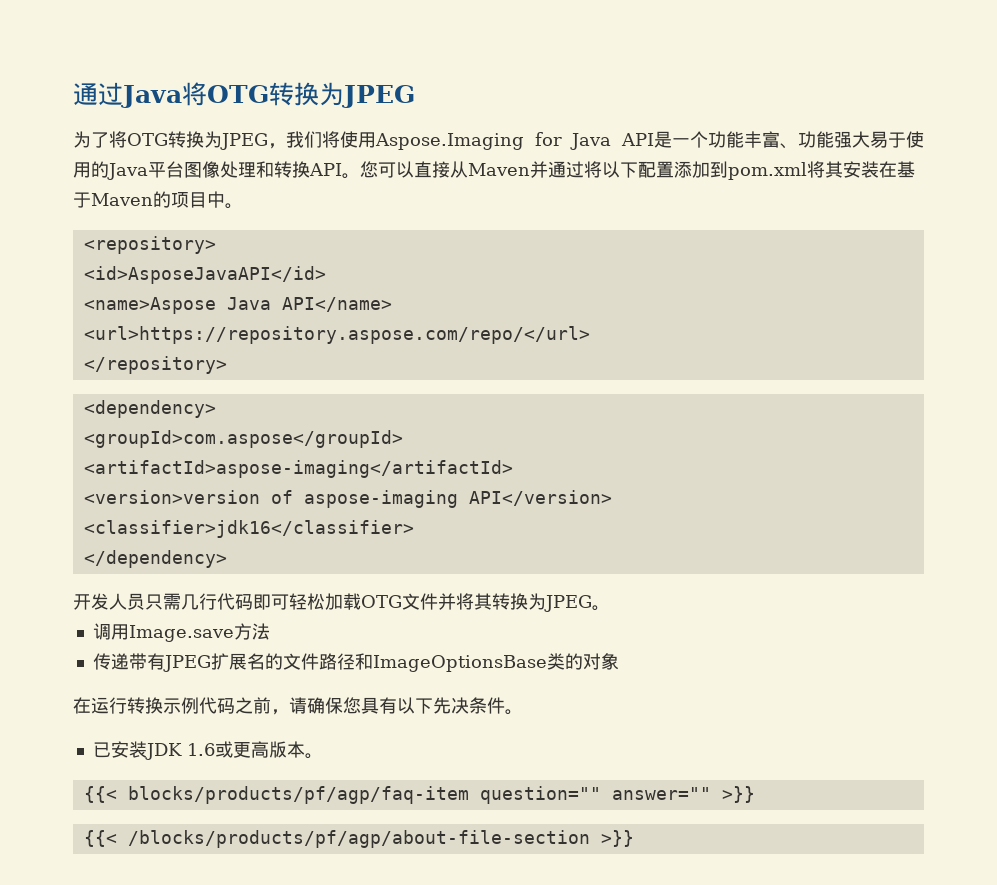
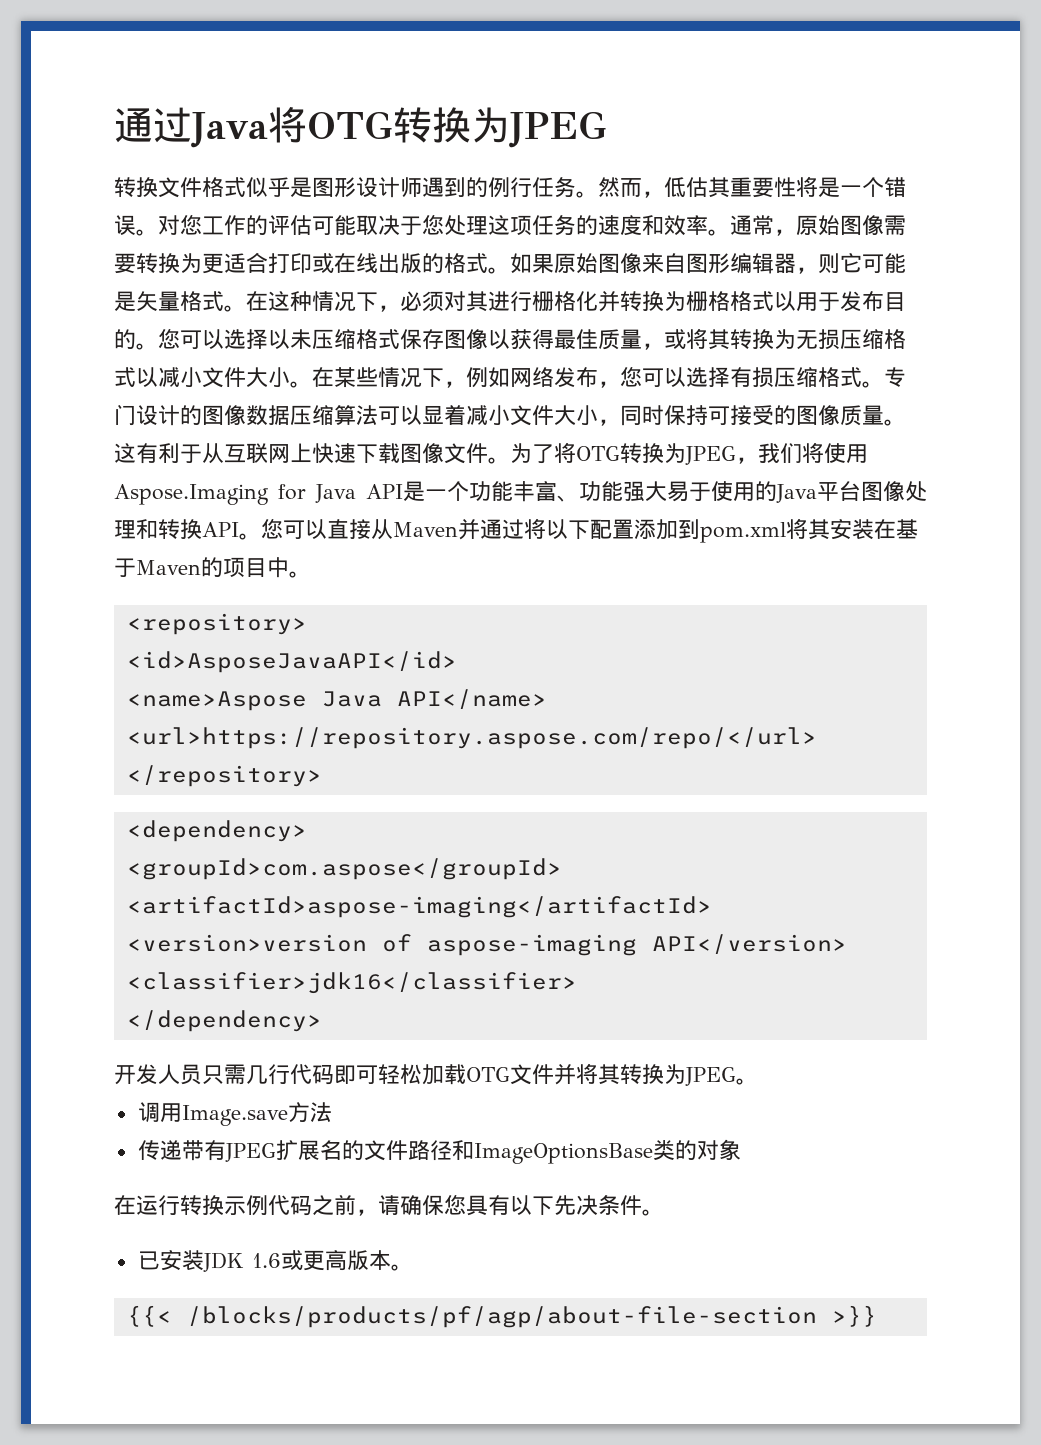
+ 转换文件格式似乎是图形设计师遇到的例行任务。然而，低估其重要性将是一个错误。对您工作的评估可能取决于您处理这项任务的速度和效率。通常，原始图像需要转换为更适合打印或在线出版的格式。如果原始图像来自图形编辑器，则它可能是矢量格式。在这种情况下，必须对其进行栅格化并转换为栅格格式以用于发布目的。您可以选择以未压缩格式保存图像以获得最佳质量，或将其转换为无损压缩格式以减小文件大小。在某些情况下，例如网络发布，您可以选择有损压缩格式。专门设计的图像数据压缩算法可以显着减小文件大小，同时保持可接受的图像质量。这有利于从互联网上快速下载图像文件。
- {{< blocks/products/pf/agp/faq-item question="" answer="" >}}

